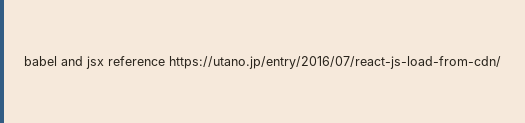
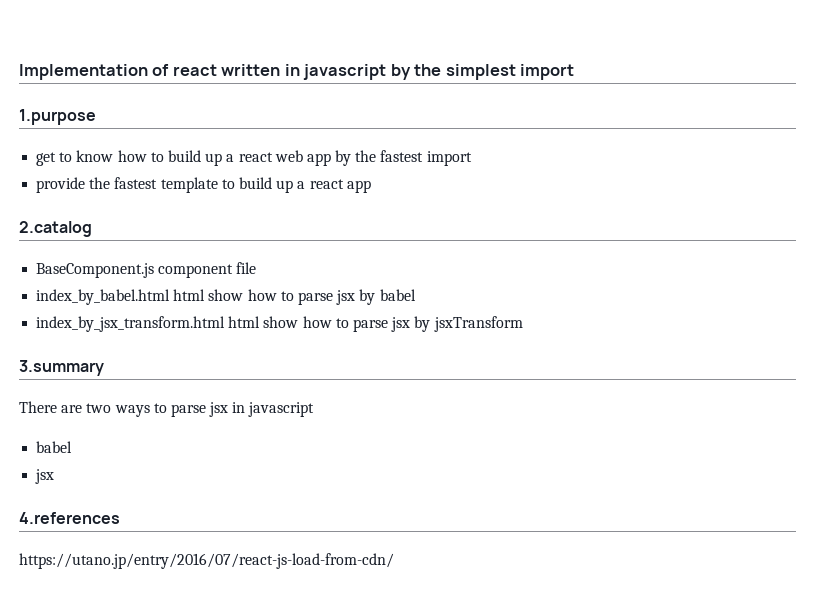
- babel and jsx reference https://utano.jp/entry/2016/07/react-js-load-from-cdn/
+ Implementation of react written in javascript by the simplest import
+ 1.purpose
+ get to know how to build up a react web app by the fastest import
+ provide the fastest template to build up a react app
+ 2.catalog
+ BaseComponent.js component file
+ index_by_babel.html html show how to parse jsx by babel
+ index_by_jsx_transform.html html show how to parse jsx by jsxTransform
+ 3.summary
+ There are two ways to parse jsx in javascript
+ babel
+ jsx
+ 4.references
+ https://utano.jp/entry/2016/07/react-js-load-from-cdn/

